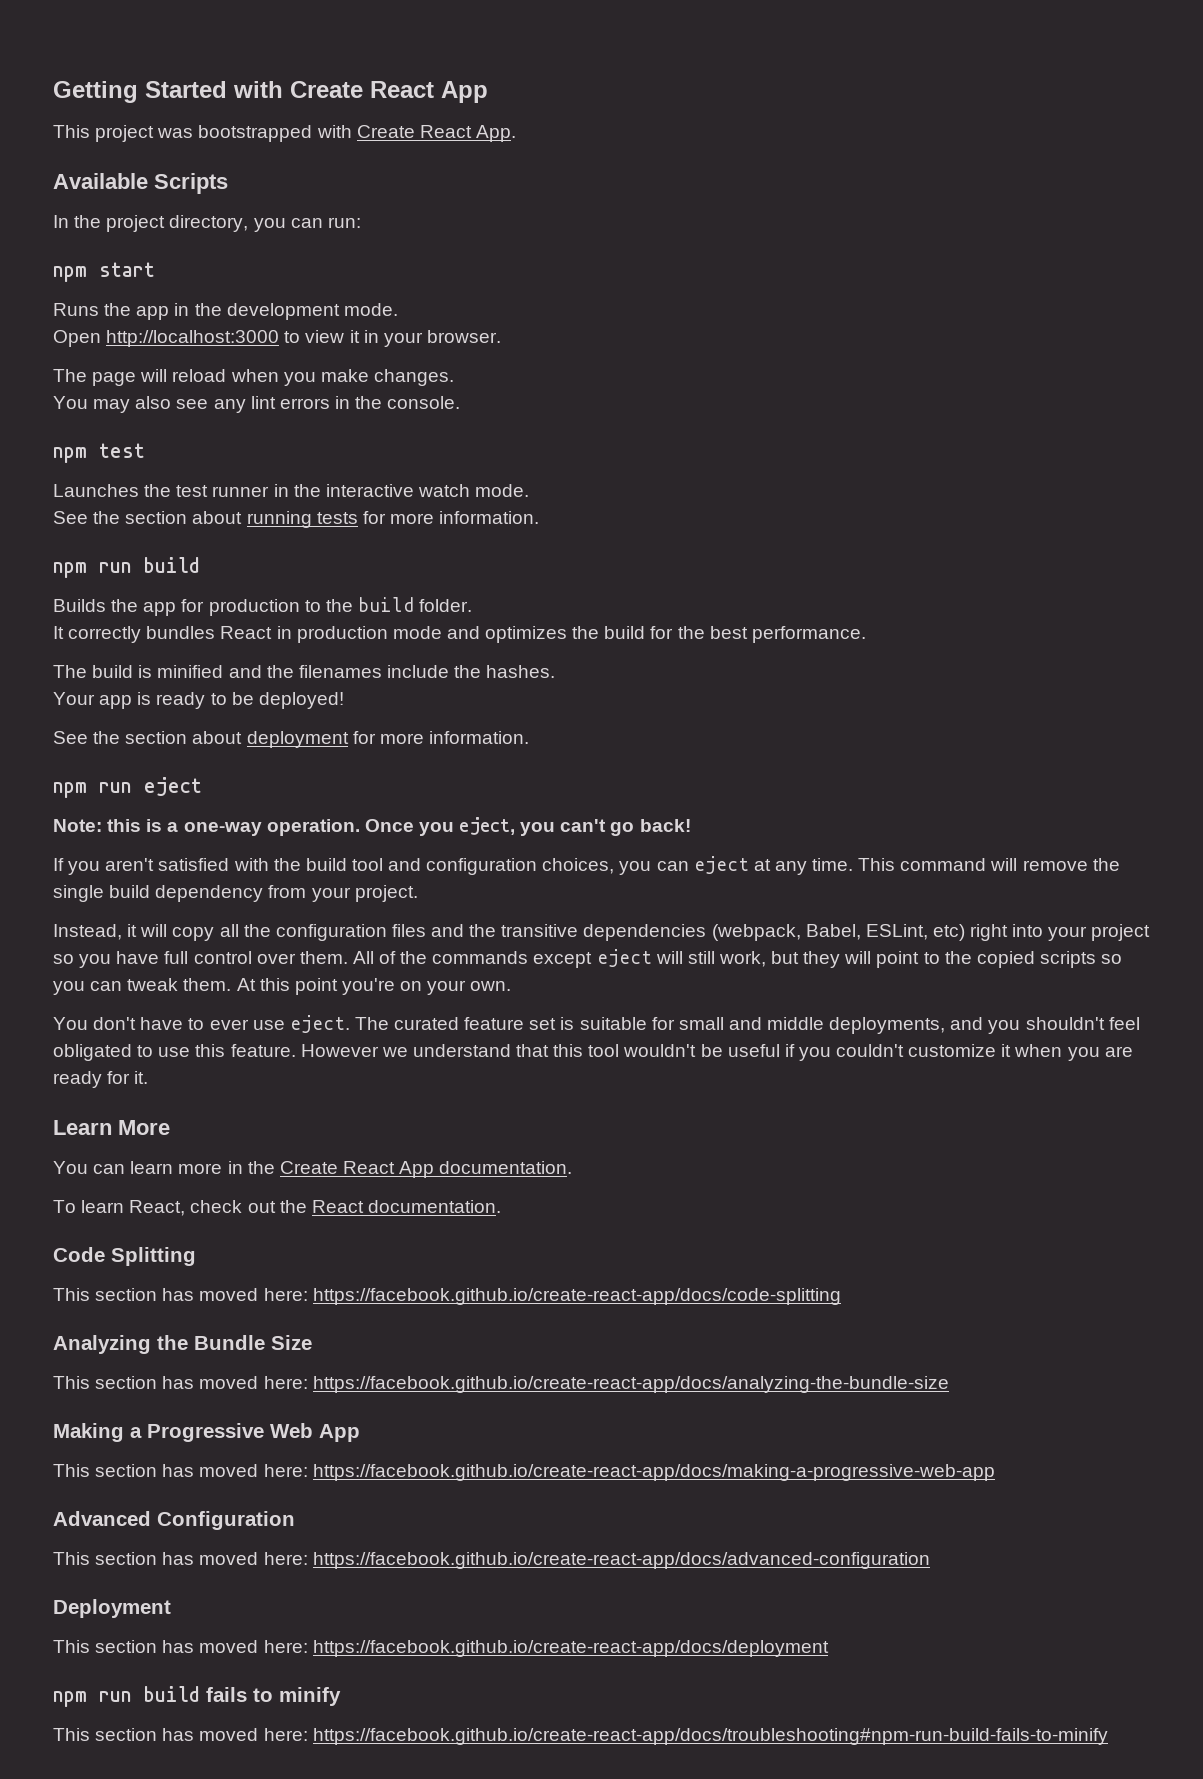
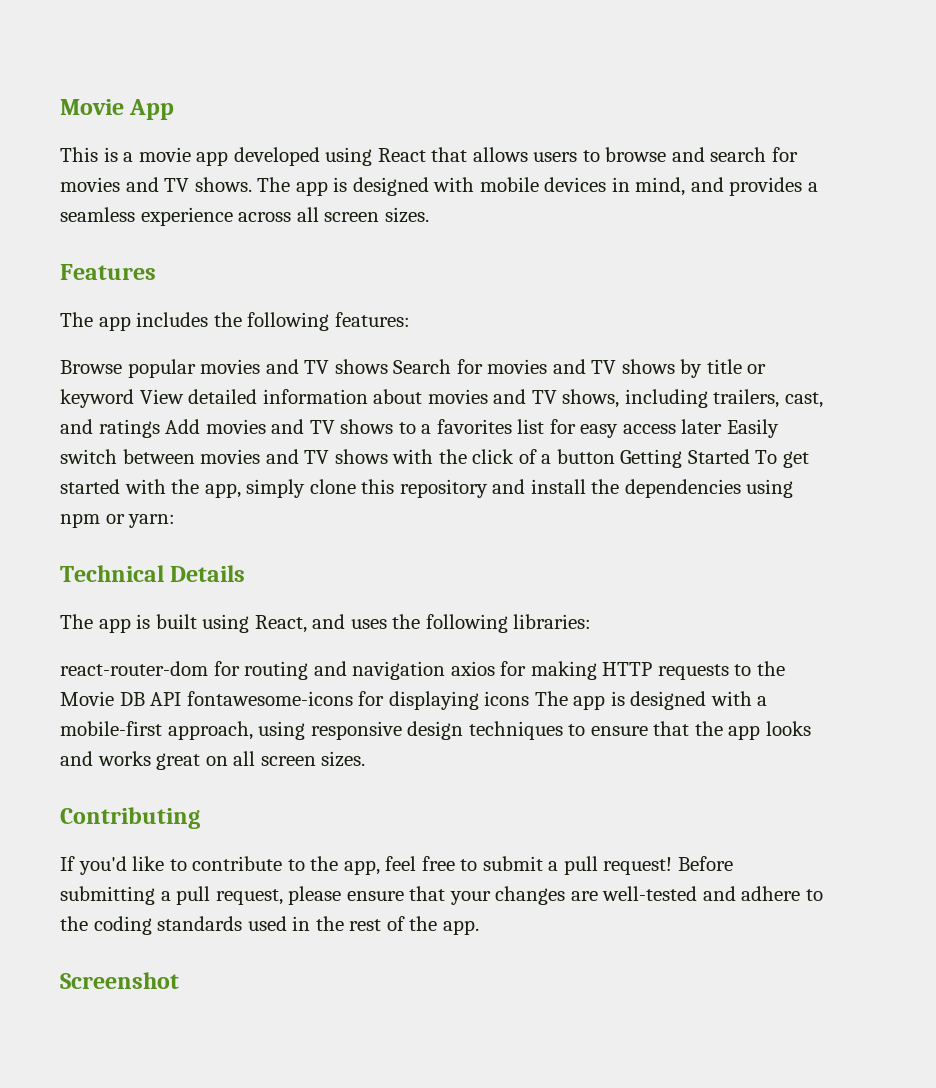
- Getting Started with Create React App
- This project was bootstrapped with Create React App.
- Available Scripts
- In the project directory, you can run:
- npm start
- Runs the app in the development mode.
- Open http://localhost:3000 to view it in your browser.
- The page will reload when you make changes.
- You may also see any lint errors in the console.
- npm test
- Launches the test runner in the interactive watch mode.
- See the section about running tests for more information.
- npm run build
- Builds the app for production to the build folder.
- It correctly bundles React in production mode and optimizes the build for the best performance.
- The build is minified and the filenames include the hashes.
- Your app is ready to be deployed!
- See the section about deployment for more information.
- npm run eject
- Note: this is a one-way operation. Once you eject, you can't go back!
- If you aren't satisfied with the build tool and configuration choices, you can eject at any time. This command will remove the single build dependency from your project.
- Instead, it will copy all the configuration files and the transitive dependencies (webpack, Babel, ESLint, etc) right into your project so you have full control over them. All of the commands except eject will still work, but they will point to the copied scripts so you can tweak them. At this point you're on your own.
- You don't have to ever use eject. The curated feature set is suitable for small and middle deployments, and you shouldn't feel obligated to use this feature. However we understand that this tool wouldn't be useful if you couldn't customize it when you are ready for it.
- Learn More
- You can learn more in the Create React App documentation.
- To learn React, check out the React documentation.
- Code Splitting
- This section has moved here: https://facebook.github.io/create-react-app/docs/code-splitting
- Analyzing the Bundle Size
- This section has moved here: https://facebook.github.io/create-react-app/docs/analyzing-the-bundle-size
- Making a Progressive Web App
- This section has moved here: https://facebook.github.io/create-react-app/docs/making-a-progressive-web-app
- Advanced Configuration
- This section has moved here: https://facebook.github.io/create-react-app/docs/advanced-configuration
- Deployment
- This section has moved here: https://facebook.github.io/create-react-app/docs/deployment
- npm run build fails to minify
- This section has moved here: https://facebook.github.io/create-react-app/docs/troubleshooting#npm-run-build-fails-to-minify
+ Movie App
+ This is a movie app developed using React that allows users to browse and search for movies and TV shows. The app is designed with mobile devices in mind, and provides a seamless experience across all screen sizes.
+ Features
+ The app includes the following features:
+ Browse popular movies and TV shows Search for movies and TV shows by title or keyword View detailed information about movies and TV shows, including trailers, cast, and ratings Add movies and TV shows to a favorites list for easy access later Easily switch between movies and TV shows with the click of a button Getting Started To get started with the app, simply clone this repository and install the dependencies using npm or yarn:
+ Technical Details
+ The app is built using React, and uses the following libraries:
+ react-router-dom for routing and navigation axios for making HTTP requests to the Movie DB API fontawesome-icons for displaying icons The app is designed with a mobile-first approach, using responsive design techniques to ensure that the app looks and works great on all screen sizes.
+ Contributing
+ If you'd like to contribute to the app, feel free to submit a pull request! Before submitting a pull request, please ensure that your changes are well-tested and adhere to the coding standards used in the rest of the app.
+ Screenshot

